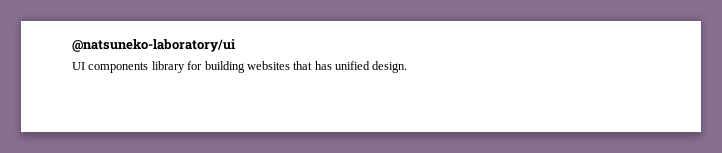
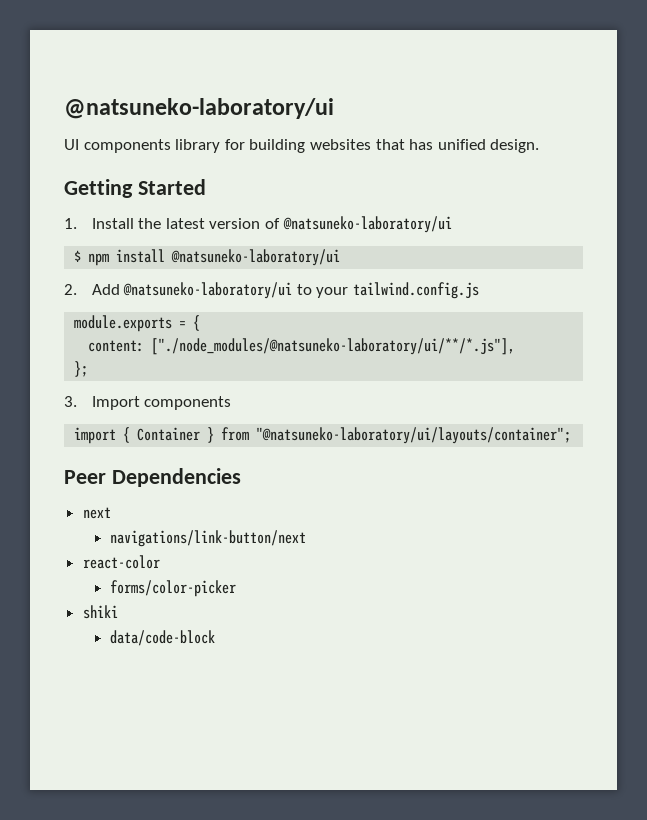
+ Getting Started
+ 1. Install the latest version of @natsuneko-laboratory/ui
+ $ npm install @natsuneko-laboratory/ui
+ 2. Add @natsuneko-laboratory/ui to your tailwind.config.js
+ module.exports = {
+ content: ["./node_modules/@natsuneko-laboratory/ui/**/*.js"],
+ };
+ 3. Import components
+ import { Container } from "@natsuneko-laboratory/ui/layouts/container";
+ Peer Dependencies
+ next
+ navigations/link-button/next
+ react-color
+ forms/color-picker
+ shiki
+ data/code-block

